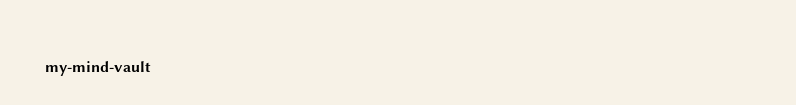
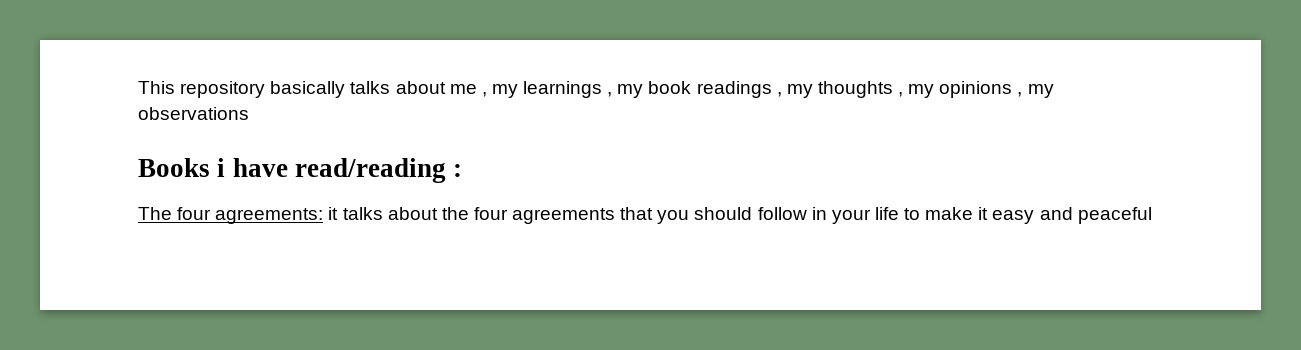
- my-mind-vault
+ This repository basically talks about me , my learnings , my book readings , my thoughts , my opinions , my observations
+ Books i have read/reading :
+ The four agreements: it talks about the four agreements that you should follow in your life to make it easy and peaceful

